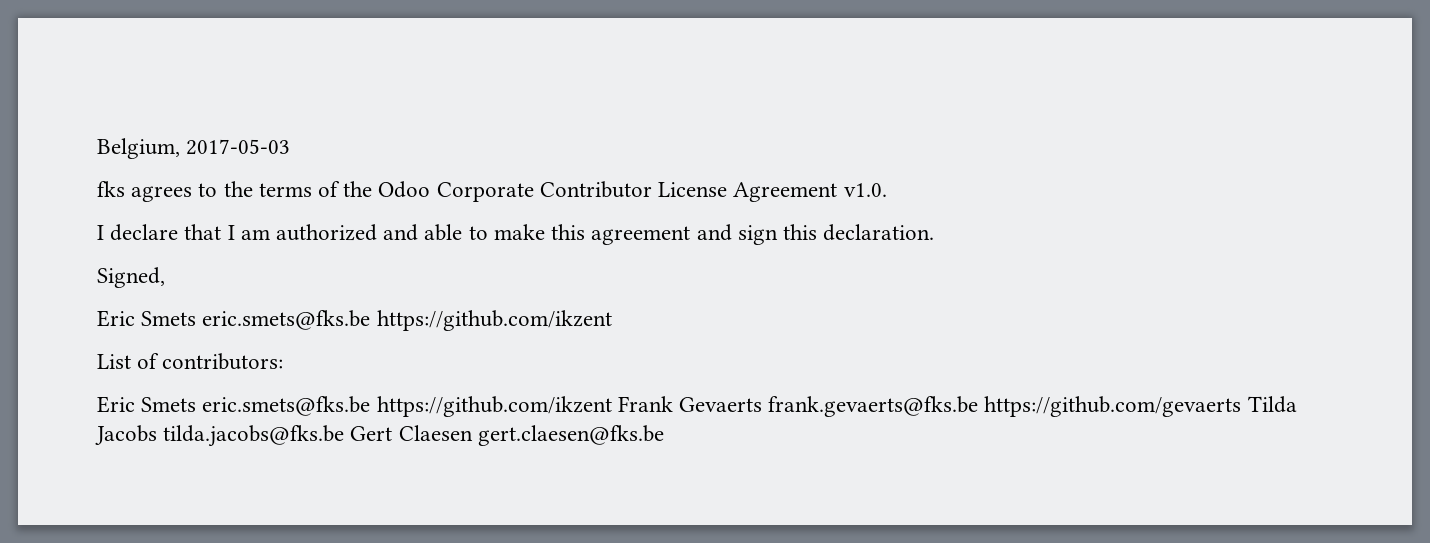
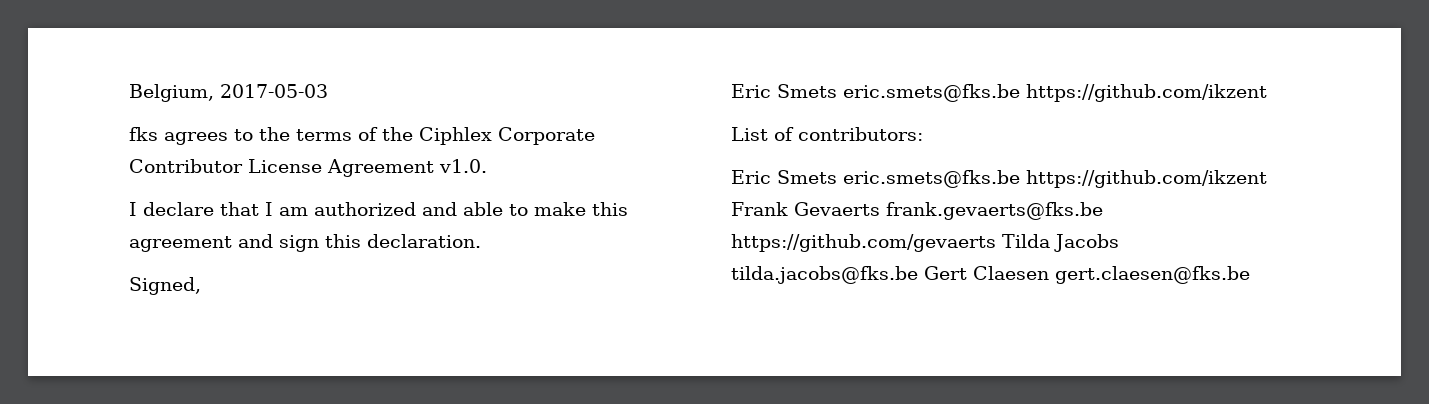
- fks agrees to the terms of the Odoo Corporate Contributor License Agreement v1.0.
+ fks agrees to the terms of the Ciphlex Corporate Contributor License Agreement v1.0.

